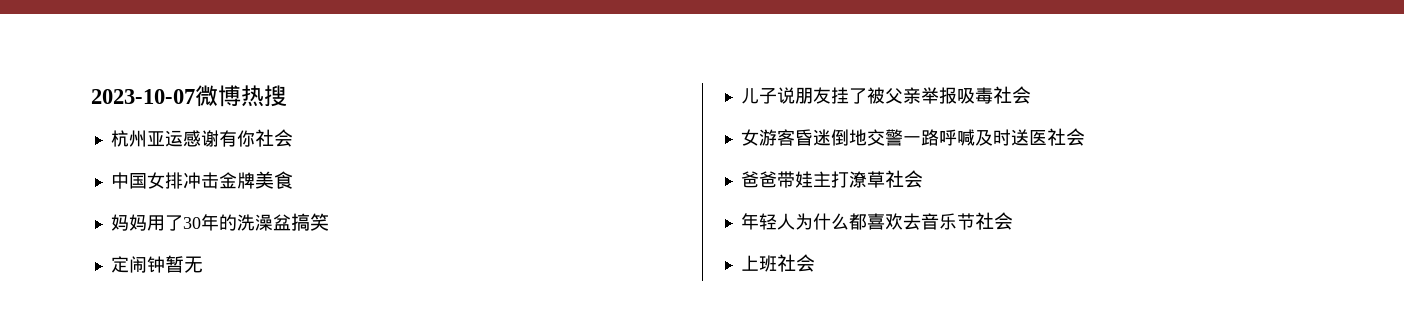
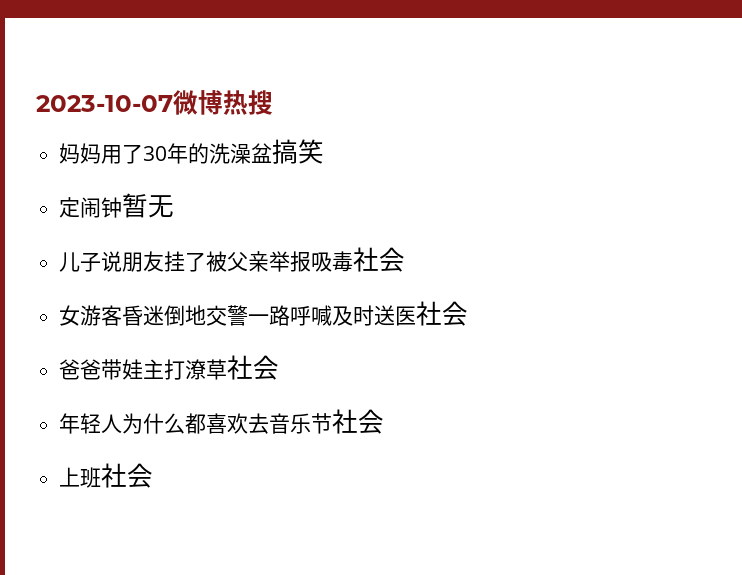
- 杭州亚运感谢有你社会
- 中国女排冲击金牌美食

